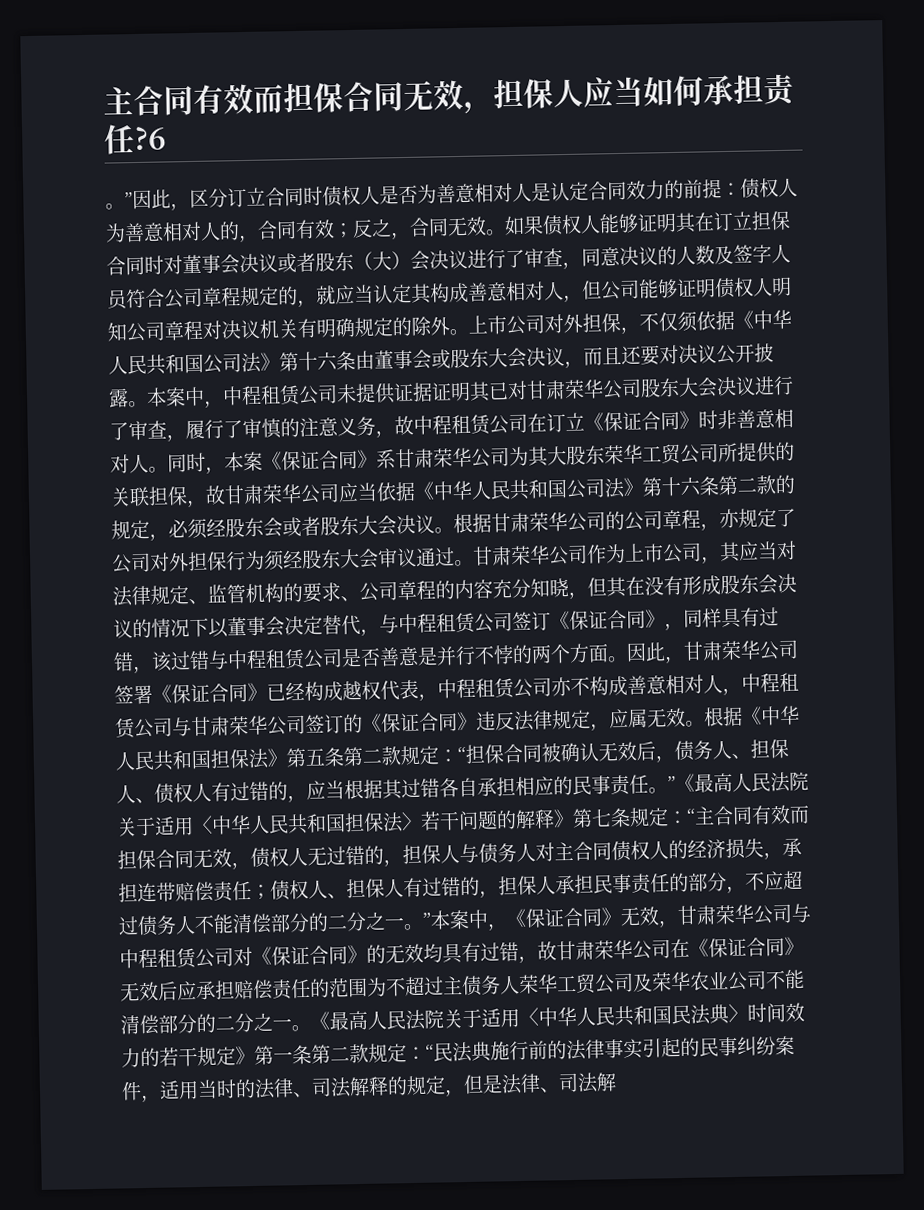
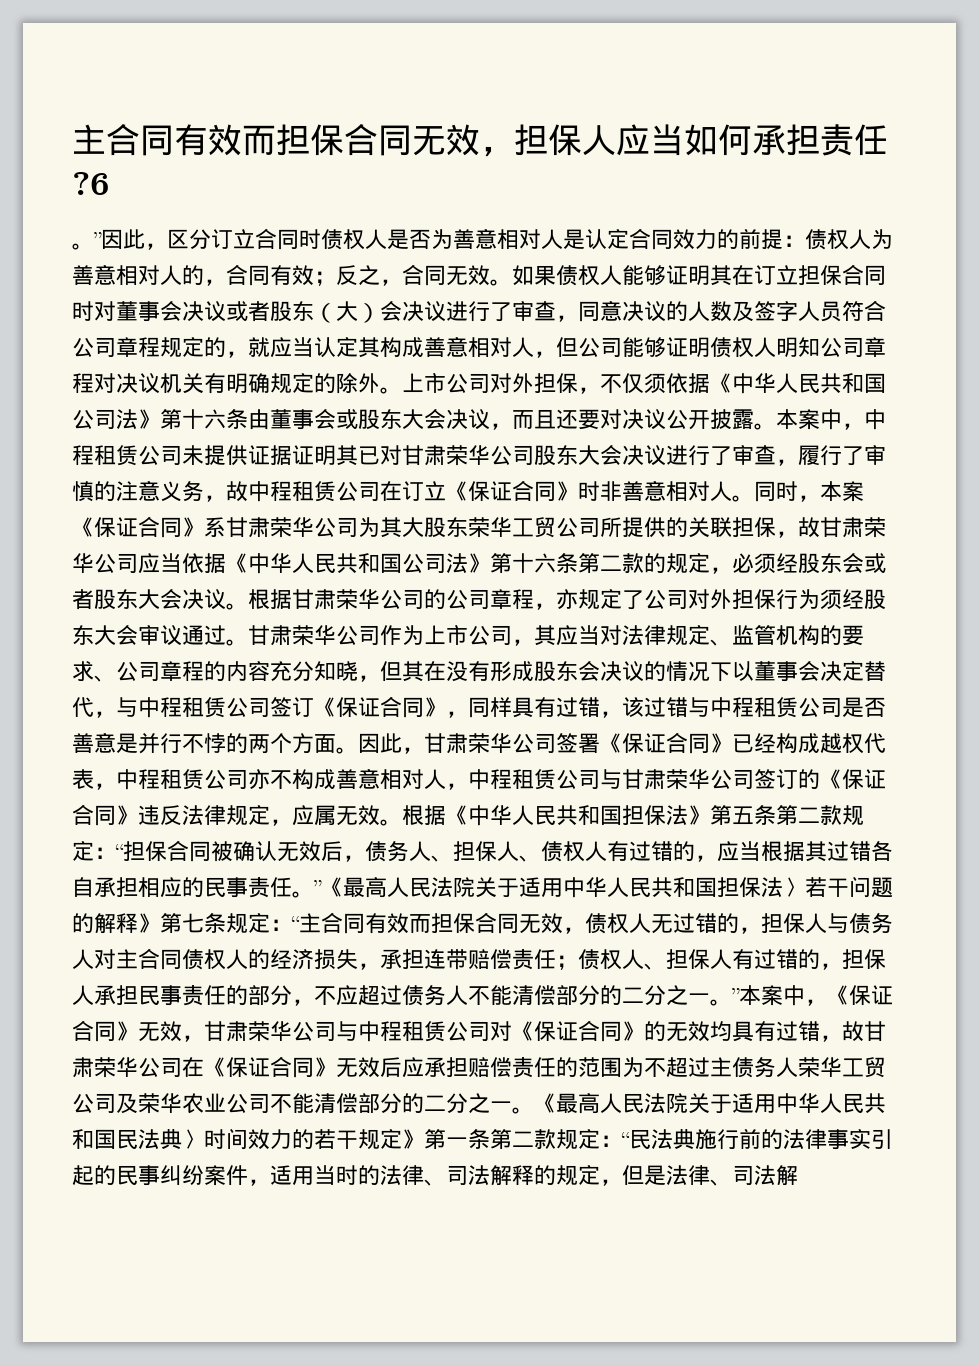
- “担保合同被确认无效后，债务人、担保人、债权人有过错的，应当根据其过错各自承担相应的民事责任。”《最高人民法院关于适用〈中华人民共和国担保法〉若干问题的解释》第七条规定：
+ “担保合同被确认无效后，债务人、担保人、债权人有过错的，应当根据其过错各自承担相应的民事责任。”《最高人民法院关于适用中华人民共和国担保法〉若干问题的解释》第七条规定：
- 《最高人民法院关于适用〈中华人民共和国民法典〉时间效力的若干规定》第一条第二款规定：“民法典施行前的法律事实引起的民事纠纷案件，适用当时的法律、司法解释的规定，但是法律、司法解
+ 《最高人民法院关于适用中华人民共和国民法典〉时间效力的若干规定》第一条第二款规定：“民法典施行前的法律事实引起的民事纠纷案件，适用当时的法律、司法解释的规定，但是法律、司法解

